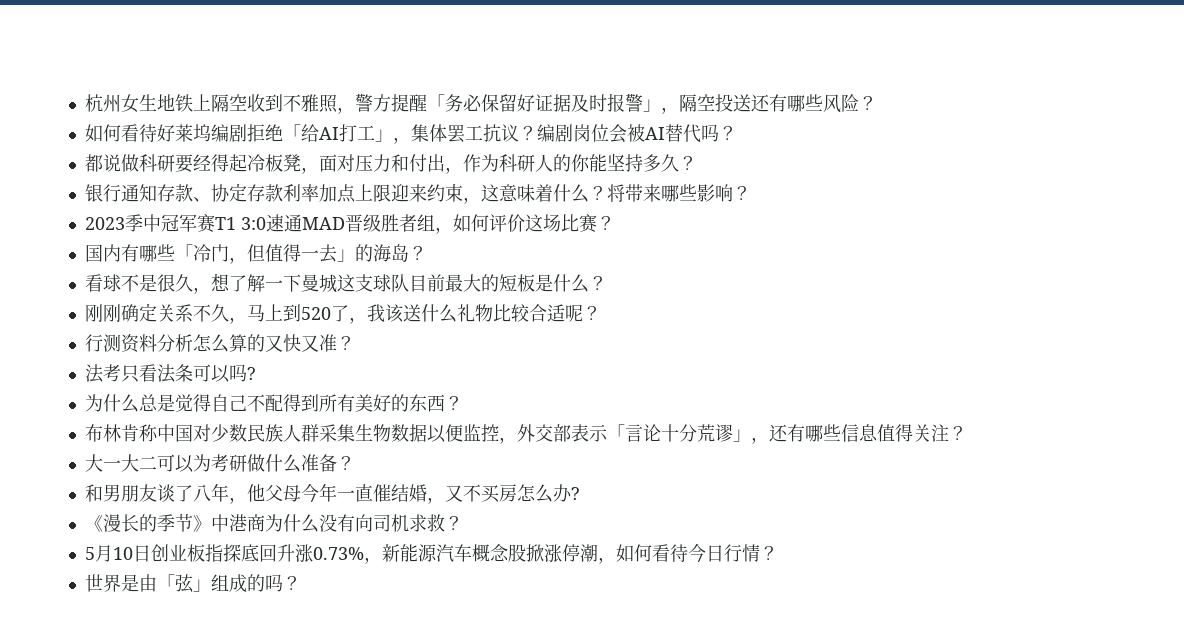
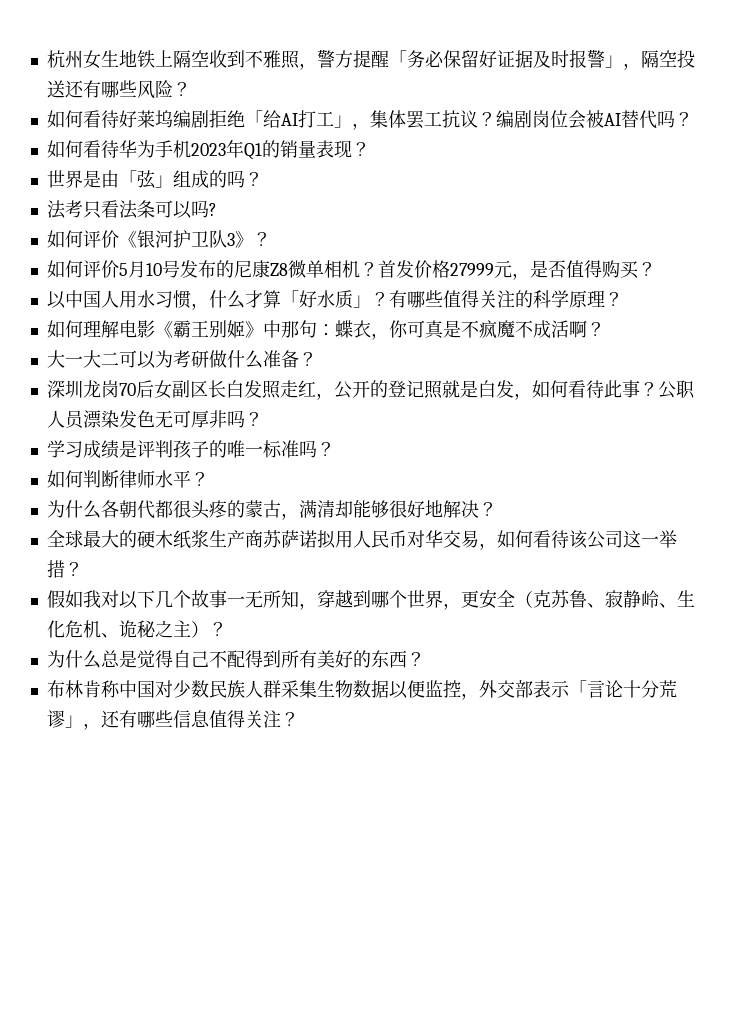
- 都说做科研要经得起冷板凳，面对压力和付出，作为科研人的你能坚持多久？
- 银行通知存款、协定存款利率加点上限迎来约束，这意味着什么？将带来哪些影响？
- 2023季中冠军赛T1 3:0速通MAD晋级胜者组，如何评价这场比赛？
- 国内有哪些「冷门，但值得一去」的海岛？
- 看球不是很久，想了解一下曼城这支球队目前最大的短板是什么？
- 刚刚确定关系不久，马上到520了，我该送什么礼物比较合适呢？
- 行测资料分析怎么算的又快又准？
+ 如何看待华为手机2023年Q1的销量表现？
+ 世界是由「弦」组成的吗？
+ 如何评价《银河护卫队3》？
+ 如何评价5月10号发布的尼康Z8微单相机？首发价格27999元，是否值得购买？
+ 以中国人用水习惯，什么才算「好水质」？有哪些值得关注的科学原理？
+ 如何理解电影《霸王别姬》中那句：蝶衣，你可真是不疯魔不成活啊？
+ 大一大二可以为考研做什么准备？
+ 深圳龙岗70后女副区长白发照走红，公开的登记照就是白发，如何看待此事？公职人员漂染发色无可厚非吗？
+ 学习成绩是评判孩子的唯一标准吗？
+ 如何判断律师水平？
+ 为什么各朝代都很头疼的蒙古，满清却能够很好地解决？
+ 全球最大的硬木纸浆生产商苏萨诺拟用人民币对华交易，如何看待该公司这一举措？
+ 假如我对以下几个故事一无所知，穿越到哪个世界，更安全（克苏鲁、寂静岭、生化危机、诡秘之主）？
- 大一大二可以为考研做什么准备？
- 和男朋友谈了八年，他父母今年一直催结婚，又不买房怎么办?
- 《漫长的季节》中港商为什么没有向司机求救？
- 5月10日创业板指探底回升涨0.73%，新能源汽车概念股掀涨停潮，如何看待今日行情？
- 世界是由「弦」组成的吗？

